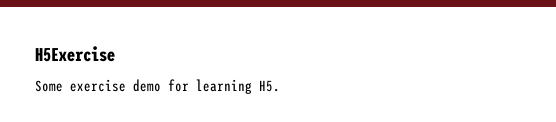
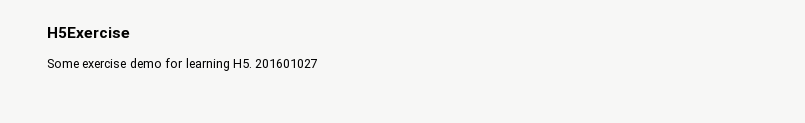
- Some exercise demo for learning H5.
+ Some exercise demo for learning H5. 201601027

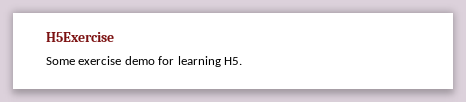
- Some exercise demo for learning H5. 201601027
+ Some exercise demo for learning H5.

